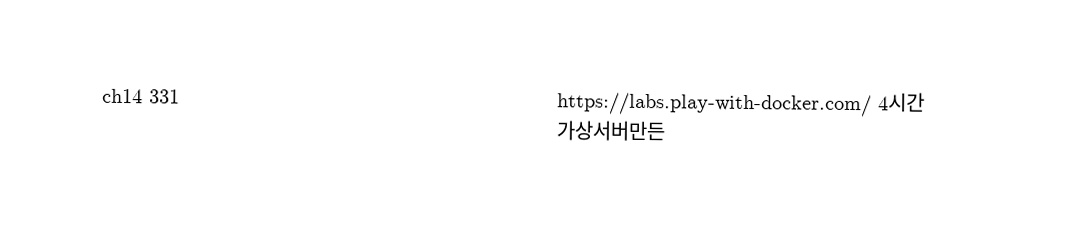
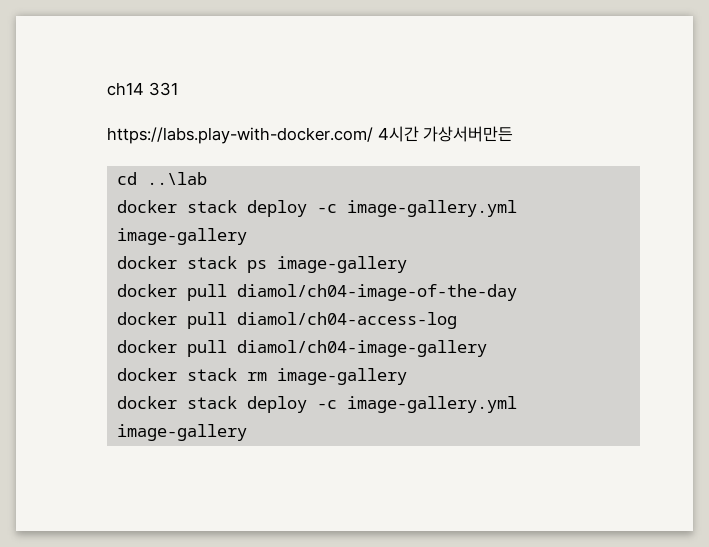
+ cd ..\lab
+ docker stack deploy -c image-gallery.yml image-gallery
+ docker stack ps image-gallery
+ docker pull diamol/ch04-image-of-the-day
+ docker pull diamol/ch04-access-log
+ docker pull diamol/ch04-image-gallery
+ docker stack rm image-gallery
+ docker stack deploy -c image-gallery.yml image-gallery

